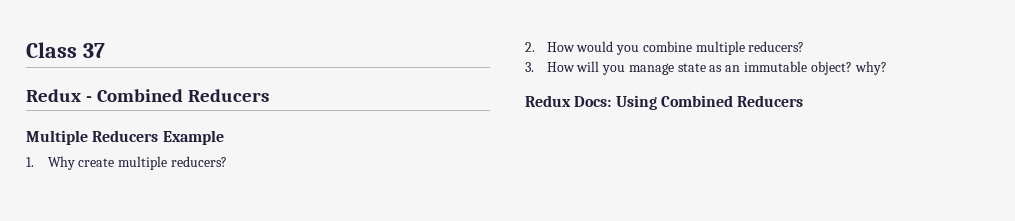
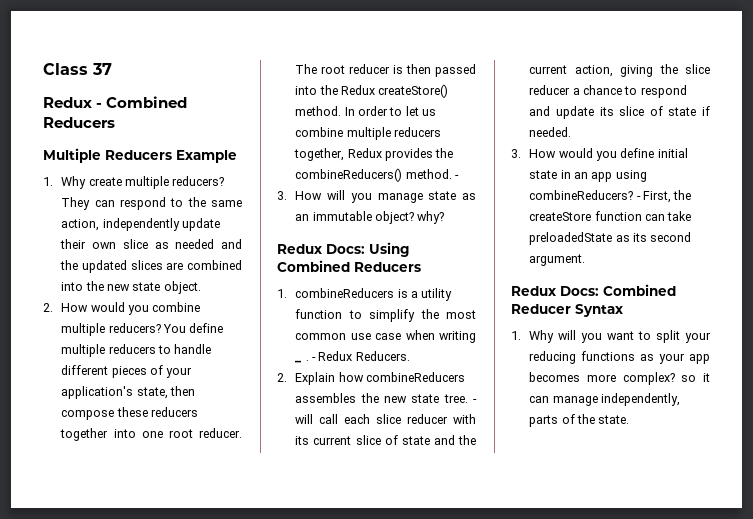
+ They can respond to the same action, independently update their own slice as needed and the updated slices are combined into the new state object.
+ You define multiple reducers to handle different pieces of your application's state, then compose these reducers together into one root reducer. The root reducer is then passed into the Redux createStore() method. In order to let us combine multiple reducers together, Redux provides the combineReducers() method. -
+ 1. combineReducers is a utility function to simplify the most common use case when writing _ . - Redux Reducers.
+ 2. Explain how combineReducers assembles the new state tree. - will call each slice reducer with its current slice of state and the current action, giving the slice reducer a chance to respond and update its slice of state if needed.
+ 3. How would you define initial state in an app using combineReducers? - First, the createStore function can take preloadedState as its second argument.
+ Redux Docs: Combined Reducer Syntax
+ 1. Why will you want to split your reducing functions as your app becomes more complex? so it can manage independently, parts of the state.

